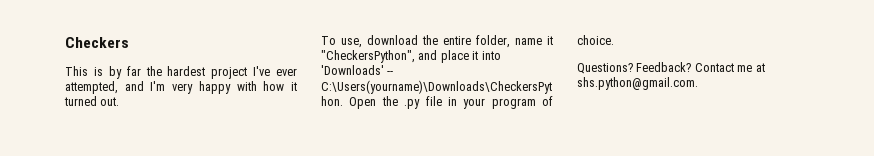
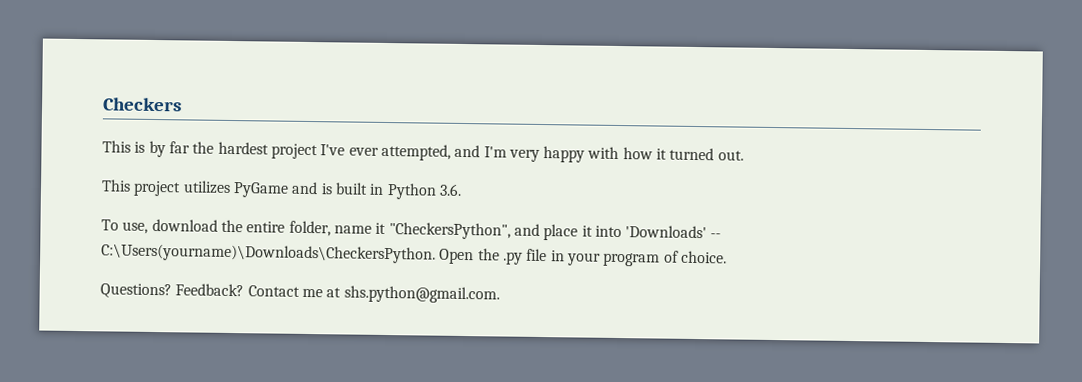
+ This project utilizes PyGame and is built in Python 3.6.

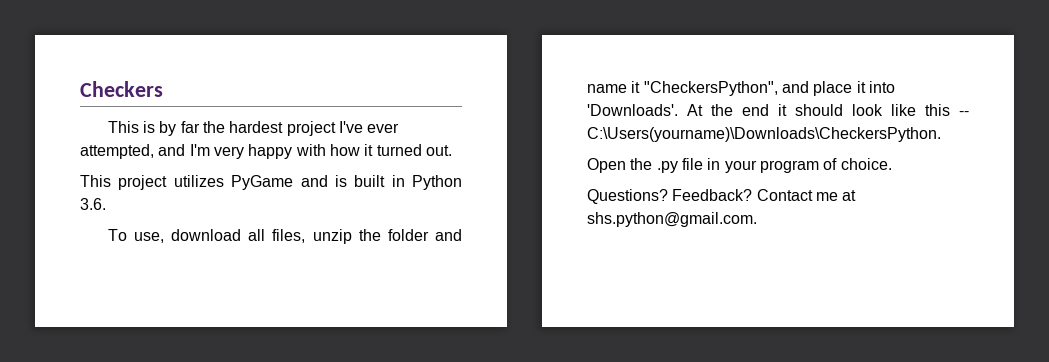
- To use, download the entire folder, name it "CheckersPython", and place it into 'Downloads' -- C:\Users(yourname)\Downloads\CheckersPython. Open the .py file in your program of choice.
+ To use, download all files, unzip the folder and name it "CheckersPython", and place it into 'Downloads'. At the end it should look like this -- C:\Users(yourname)\Downloads\CheckersPython.
+ Open the .py file in your program of choice.

